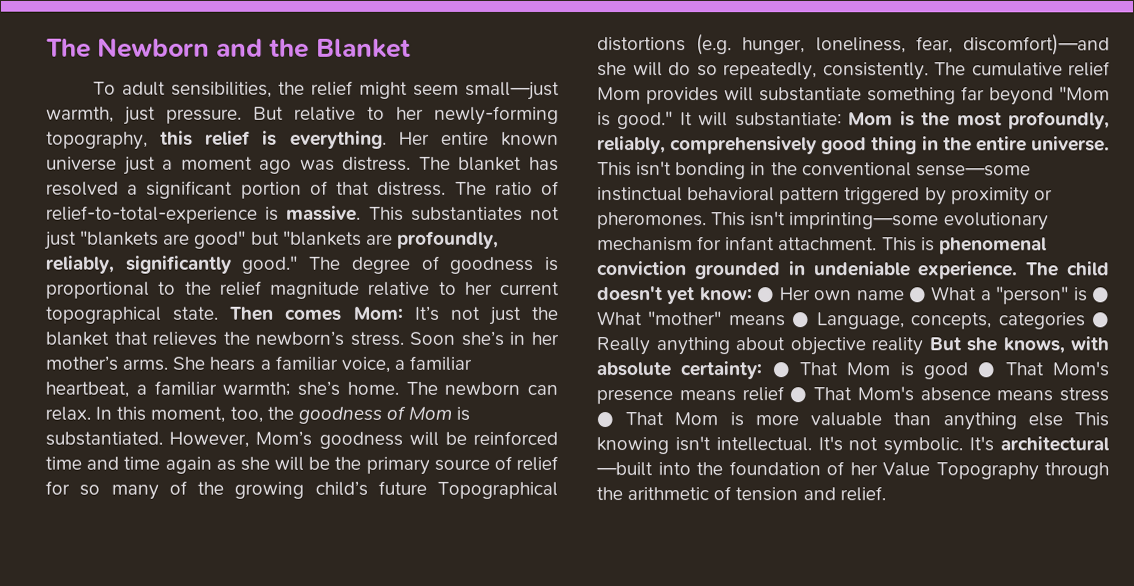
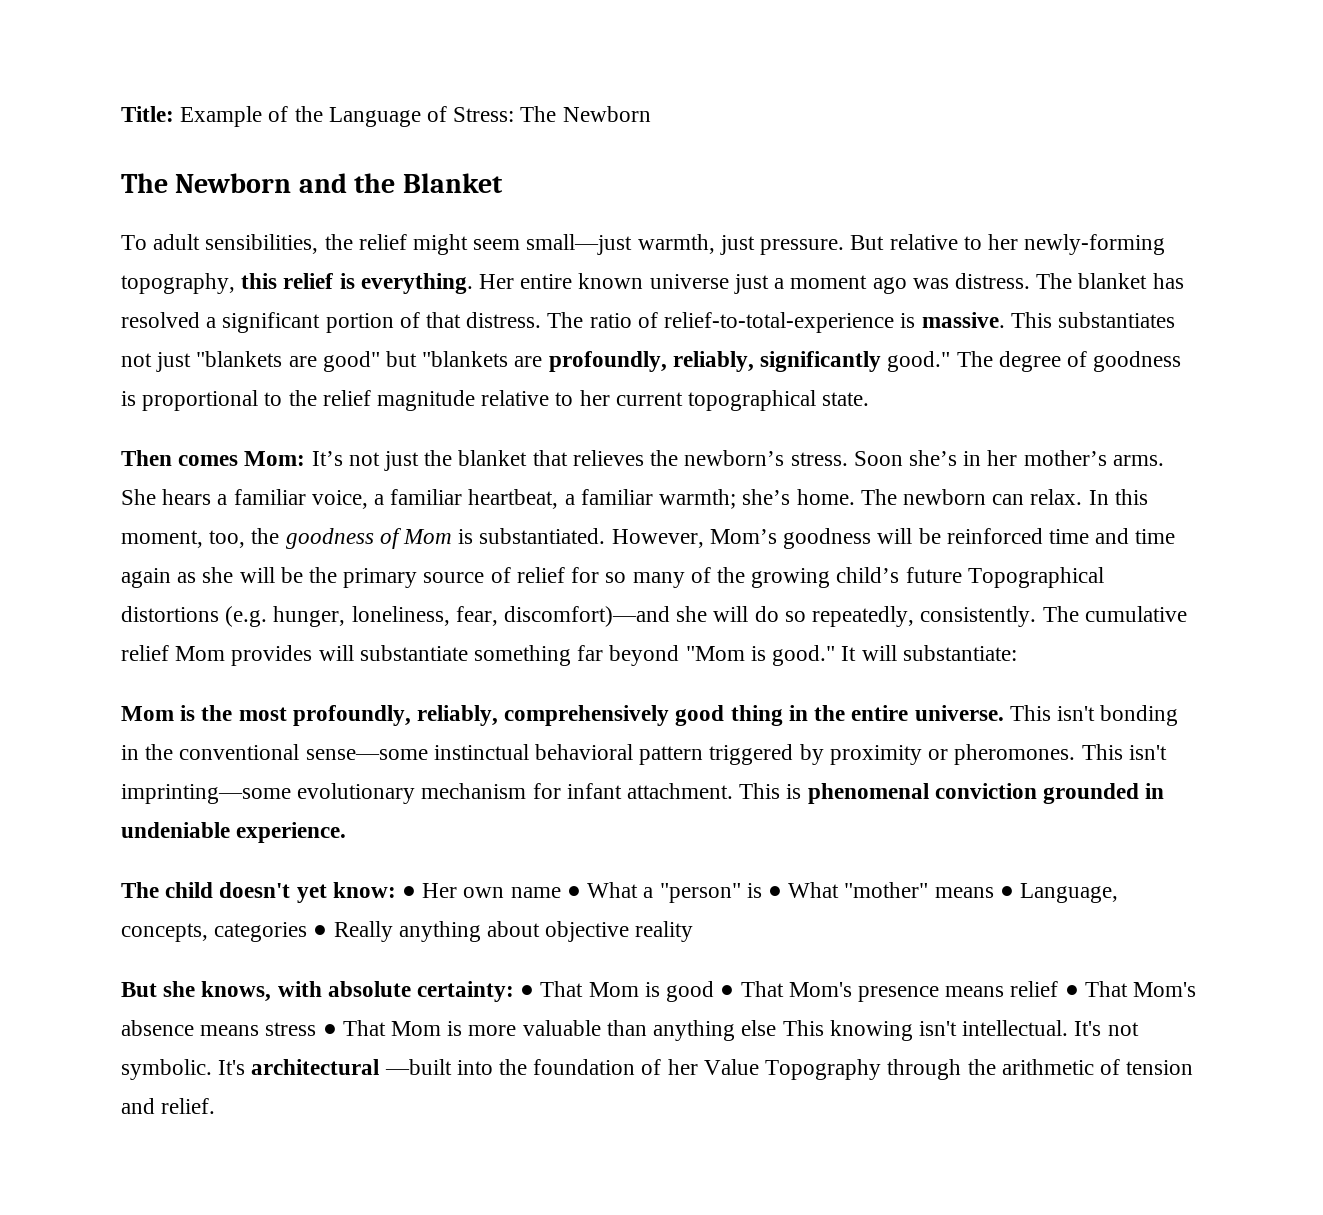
+ Title: Example of the Language of Stress: The Newborn
- The degree of goodness is proportional to the relief magnitude relative to her current topographical state. Then comes Mom: It’s not just the blanket that relieves the newborn’s stress.
+ The degree of goodness is proportional to the relief magnitude relative to her current topographical state.
+ Then comes Mom: It’s not just the blanket that relieves the newborn’s stress.
- It will substantiate: Mom is the most profoundly, reliably, comprehensively good thing in the entire universe.
+ It will substantiate:
+ Mom is the most profoundly, reliably, comprehensively good thing in the entire universe.
- This is phenomenal conviction grounded in undeniable experience. The child doesn't yet know:
+ This is phenomenal conviction grounded in undeniable experience.
+ The child doesn't yet know:
- ● Her own name ● What a "person" is ● What "mother" means ● Language, concepts, categories ● Really anything about objective reality But she knows, with absolute certainty:
+ ● Her own name ● What a "person" is ● What "mother" means ● Language, concepts, categories ● Really anything about objective reality
+ But she knows, with absolute certainty:

